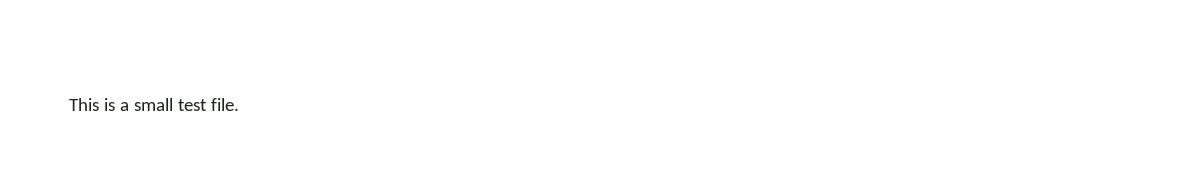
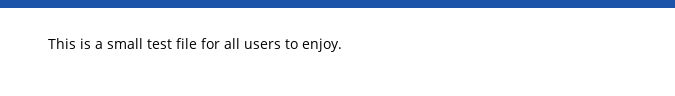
- This is a small test file.
+ This is a small test file for all users to enjoy.

